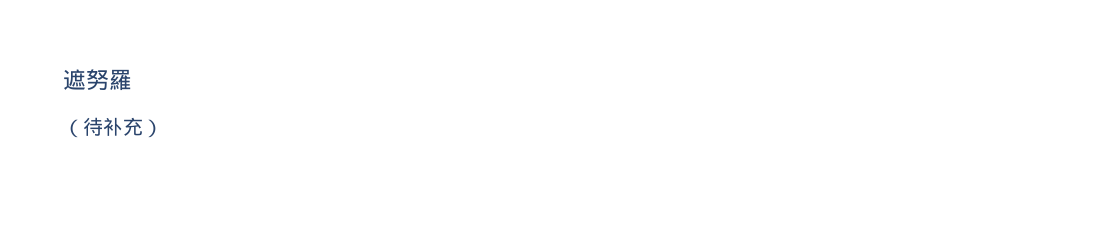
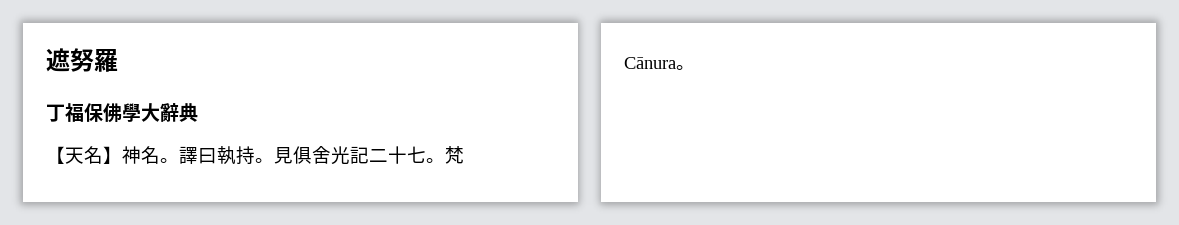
- （待补充）
+ 丁福保佛學大辭典
+ 【天名】神名。譯曰執持。見俱舍光記二十七。梵Cānura。

